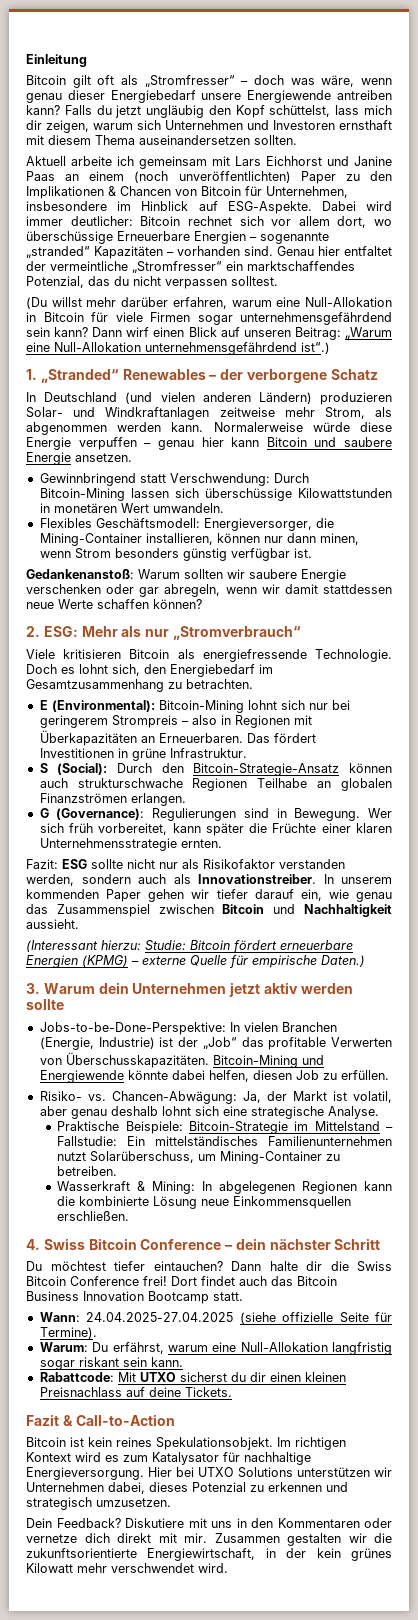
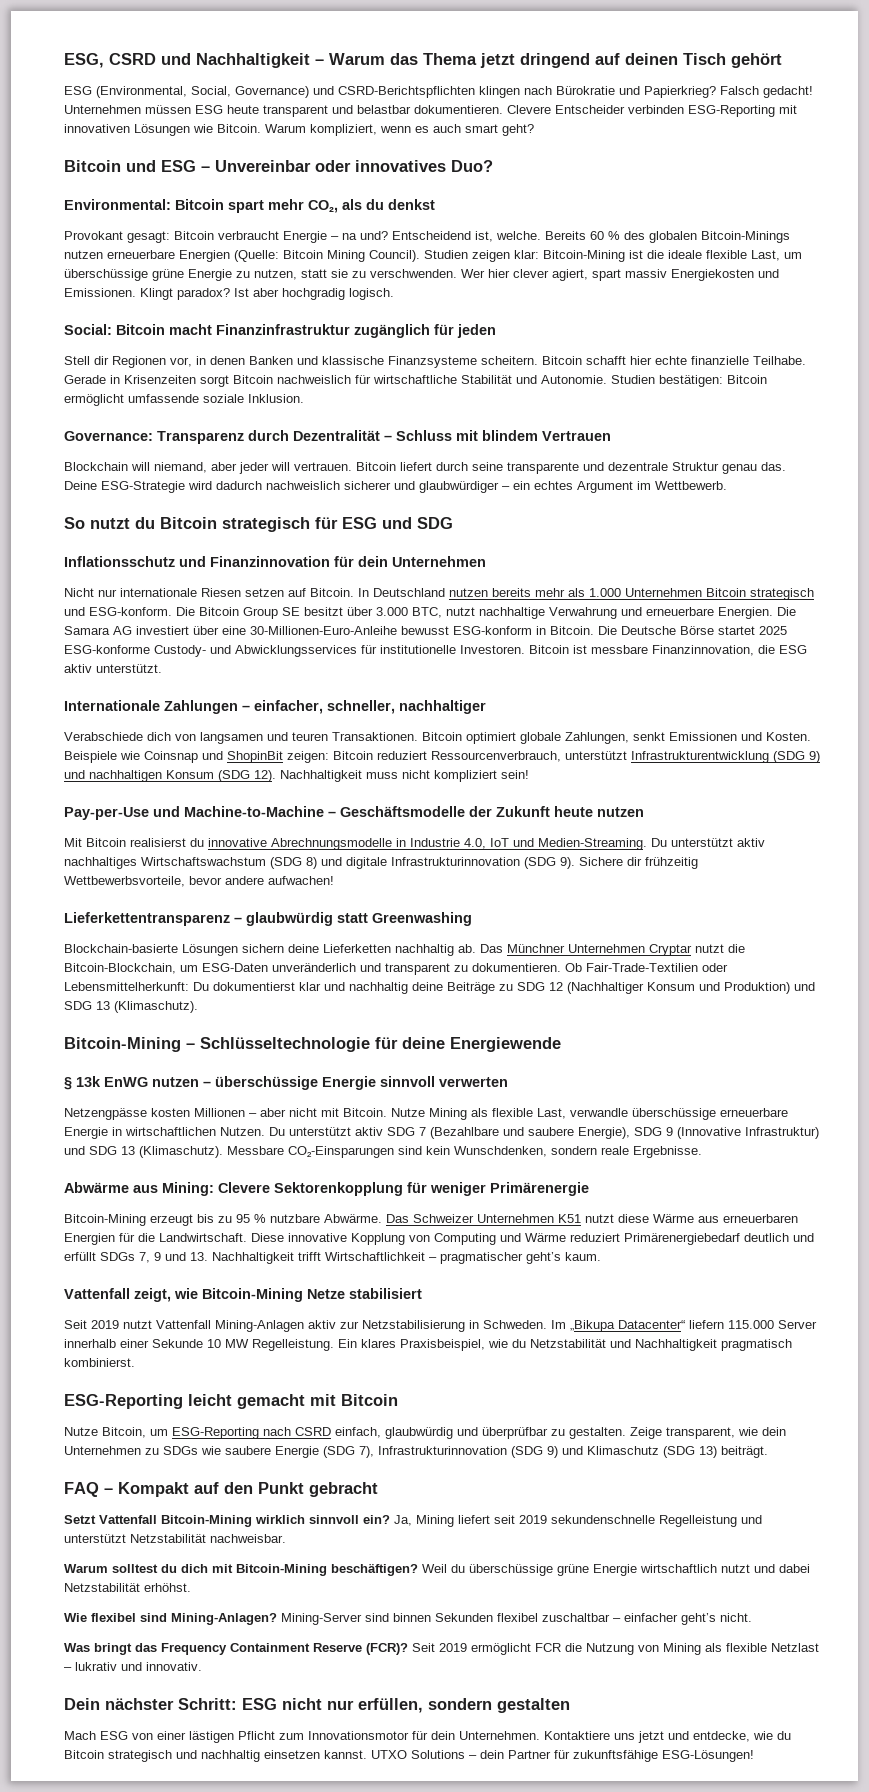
- Einleitung
- Bitcoin gilt oft als „Stromfresser“ – doch was wäre, wenn genau dieser Energiebedarf unsere Energiewende antreiben kann? Falls du jetzt ungläubig den Kopf schüttelst, lass mich dir zeigen, warum sich Unternehmen und Investoren ernsthaft mit diesem Thema auseinandersetzen sollten.
- Aktuell arbeite ich gemeinsam mit Lars Eichhorst und Janine Paas an einem (noch unveröffentlichten) Paper zu den Implikationen & Chancen von Bitcoin für Unternehmen, insbesondere im Hinblick auf ESG-Aspekte. Dabei wird immer deutlicher: Bitcoin rechnet sich vor allem dort, wo überschüssige Erneuerbare Energien – sogenannte „stranded“ Kapazitäten – vorhanden sind. Genau hier entfaltet der vermeintliche „Stromfresser“ ein marktschaffendes Potenzial, das du nicht verpassen solltest.
- (Du willst mehr darüber erfahren, warum eine Null-Allokation in Bitcoin für viele Firmen sogar unternehmensgefährdend sein kann? Dann wirf einen Blick auf unseren Beitrag: „Warum eine Null-Allokation unternehmensgefährdend ist“.)
- 1. „Stranded“ Renewables – der verborgene Schatz
- In Deutschland (und vielen anderen Ländern) produzieren Solar- und Windkraftanlagen zeitweise mehr Strom, als abgenommen werden kann. Normalerweise würde diese Energie verpuffen – genau hier kann Bitcoin und saubere Energie ansetzen.
- Gewinnbringend statt Verschwendung: Durch Bitcoin-Mining lassen sich überschüssige Kilowattstunden in monetären Wert umwandeln.
- Flexibles Geschäftsmodell: Energieversorger, die Mining-Container installieren, können nur dann minen, wenn Strom besonders günstig verfügbar ist.
- Gedankenanstoß: Warum sollten wir saubere Energie verschenken oder gar abregeln, wenn wir damit stattdessen neue Werte schaffen können?
- 2. ESG: Mehr als nur „Stromverbrauch“
- Viele kritisieren Bitcoin als energiefressende Technologie. Doch es lohnt sich, den Energiebedarf im Gesamtzusammenhang zu betrachten.
- E (Environmental): Bitcoin-Mining lohnt sich nur bei geringerem Strompreis – also in Regionen mit Überkapazitäten an Erneuerbaren. Das fördert Investitionen in grüne Infrastruktur.
- S (Social): Durch den Bitcoin-Strategie-Ansatz können auch strukturschwache Regionen Teilhabe an globalen Finanzströmen erlangen.
- G (Governance): Regulierungen sind in Bewegung. Wer sich früh vorbereitet, kann später die Früchte einer klaren Unternehmensstrategie ernten.
- Fazit: ESG sollte nicht nur als Risikofaktor verstanden werden, sondern auch als Innovationstreiber. In unserem kommenden Paper gehen wir tiefer darauf ein, wie genau das Zusammenspiel zwischen Bitcoin und Nachhaltigkeit aussieht.
- (Interessant hierzu: Studie: Bitcoin fördert erneuerbare Energien (KPMG) – externe Quelle für empirische Daten.)
- 3. Warum dein Unternehmen jetzt aktiv werden sollte
- Jobs-to-be-Done-Perspektive: In vielen Branchen (Energie, Industrie) ist der „Job“ das profitable Verwerten von Überschusskapazitäten. Bitcoin-Mining und Energiewende könnte dabei helfen, diesen Job zu erfüllen.
- Risiko- vs. Chancen-Abwägung: Ja, der Markt ist volatil, aber genau deshalb lohnt sich eine strategische Analyse.
- Praktische Beispiele: Bitcoin-Strategie im Mittelstand – Fallstudie: Ein mittelständisches Familienunternehmen nutzt Solarüberschuss, um Mining-Container zu betreiben.
- Wasserkraft & Mining: In abgelegenen Regionen kann die kombinierte Lösung neue Einkommensquellen erschließen.
- 4. Swiss Bitcoin Conference – dein nächster Schritt
- Du möchtest tiefer eintauchen? Dann halte dir die Swiss Bitcoin Conference frei! Dort findet auch das Bitcoin Business Innovation Bootcamp statt.
- Wann: 24.04.2025-27.04.2025 (siehe offizielle Seite für Termine).
- Warum: Du erfährst, warum eine Null-Allokation langfristig sogar riskant sein kann.
- Rabattcode: Mit UTXO sicherst du dir einen kleinen Preisnachlass auf deine Tickets.
- Fazit & Call-to-Action
- Bitcoin ist kein reines Spekulationsobjekt. Im richtigen Kontext wird es zum Katalysator für nachhaltige Energieversorgung. Hier bei UTXO Solutions unterstützen wir Unternehmen dabei, dieses Potenzial zu erkennen und strategisch umzusetzen.
- Dein Feedback? Diskutiere mit uns in den Kommentaren oder vernetze dich direkt mit mir. Zusammen gestalten wir die zukunftsorientierte Energiewirtschaft, in der kein grünes Kilowatt mehr verschwendet wird.
+ ESG, CSRD und Nachhaltigkeit – Warum das Thema jetzt dringend auf deinen Tisch gehört
+ ESG (Environmental, Social, Governance) und CSRD-Berichtspflichten klingen nach Bürokratie und Papierkrieg? Falsch gedacht! Unternehmen müssen ESG heute transparent und belastbar dokumentieren. Clevere Entscheider verbinden ESG-Reporting mit innovativen Lösungen wie Bitcoin. Warum kompliziert, wenn es auch smart geht?
+ Bitcoin und ESG – Unvereinbar oder innovatives Duo?
+ Environmental: Bitcoin spart mehr CO₂, als du denkst
+ Provokant gesagt: Bitcoin verbraucht Energie – na und? Entscheidend ist, welche. Bereits 60 % des globalen Bitcoin-Minings nutzen erneuerbare Energien (Quelle: Bitcoin Mining Council). Studien zeigen klar: Bitcoin-Mining ist die ideale flexible Last, um überschüssige grüne Energie zu nutzen, statt sie zu verschwenden. Wer hier clever agiert, spart massiv Energiekosten und Emissionen. Klingt paradox? Ist aber hochgradig logisch.
+ Social: Bitcoin macht Finanzinfrastruktur zugänglich für jeden
+ Stell dir Regionen vor, in denen Banken und klassische Finanzsysteme scheitern. Bitcoin schafft hier echte finanzielle Teilhabe. Gerade in Krisenzeiten sorgt Bitcoin nachweislich für wirtschaftliche Stabilität und Autonomie. Studien bestätigen: Bitcoin ermöglicht umfassende soziale Inklusion.
+ Governance: Transparenz durch Dezentralität – Schluss mit blindem Vertrauen
+ Blockchain will niemand, aber jeder will vertrauen. Bitcoin liefert durch seine transparente und dezentrale Struktur genau das. Deine ESG-Strategie wird dadurch nachweislich sicherer und glaubwürdiger – ein echtes Argument im Wettbewerb.
+ So nutzt du Bitcoin strategisch für ESG und SDG
+ Inflationsschutz und Finanzinnovation für dein Unternehmen
+ Nicht nur internationale Riesen setzen auf Bitcoin. In Deutschland nutzen bereits mehr als 1.000 Unternehmen Bitcoin strategisch und ESG-konform. Die Bitcoin Group SE besitzt über 3.000 BTC, nutzt nachhaltige Verwahrung und erneuerbare Energien. Die Samara AG investiert über eine 30-Millionen-Euro-Anleihe bewusst ESG-konform in Bitcoin. Die Deutsche Börse startet 2025 ESG-konforme Custody- und Abwicklungsservices für institutionelle Investoren. Bitcoin ist messbare Finanzinnovation, die ESG aktiv unterstützt.
+ Internationale Zahlungen – einfacher, schneller, nachhaltiger
+ Verabschiede dich von langsamen und teuren Transaktionen. Bitcoin optimiert globale Zahlungen, senkt Emissionen und Kosten. Beispiele wie Coinsnap und ShopinBit zeigen: Bitcoin reduziert Ressourcenverbrauch, unterstützt Infrastrukturentwicklung (SDG 9) und nachhaltigen Konsum (SDG 12). Nachhaltigkeit muss nicht kompliziert sein!
+ Pay-per-Use und Machine-to-Machine – Geschäftsmodelle der Zukunft heute nutzen
+ Mit Bitcoin realisierst du innovative Abrechnungsmodelle in Industrie 4.0, IoT und Medien-Streaming. Du unterstützt aktiv nachhaltiges Wirtschaftswachstum (SDG 8) und digitale Infrastrukturinnovation (SDG 9). Sichere dir frühzeitig Wettbewerbsvorteile, bevor andere aufwachen!
+ Lieferkettentransparenz – glaubwürdig statt Greenwashing
+ Blockchain-basierte Lösungen sichern deine Lieferketten nachhaltig ab. Das Münchner Unternehmen Cryptar nutzt die Bitcoin-Blockchain, um ESG-Daten unveränderlich und transparent zu dokumentieren. Ob Fair-Trade-Textilien oder Lebensmittelherkunft: Du dokumentierst klar und nachhaltig deine Beiträge zu SDG 12 (Nachhaltiger Konsum und Produktion) und SDG 13 (Klimaschutz).
+ Bitcoin-Mining – Schlüsseltechnologie für deine Energiewende
+ § 13k EnWG nutzen – überschüssige Energie sinnvoll verwerten
+ Netzengpässe kosten Millionen – aber nicht mit Bitcoin. Nutze Mining als flexible Last, verwandle überschüssige erneuerbare Energie in wirtschaftlichen Nutzen. Du unterstützt aktiv SDG 7 (Bezahlbare und saubere Energie), SDG 9 (Innovative Infrastruktur) und SDG 13 (Klimaschutz). Messbare CO₂-Einsparungen sind kein Wunschdenken, sondern reale Ergebnisse.
+ Abwärme aus Mining: Clevere Sektorenkopplung für weniger Primärenergie
+ Bitcoin-Mining erzeugt bis zu 95 % nutzbare Abwärme. Das Schweizer Unternehmen K51 nutzt diese Wärme aus erneuerbaren Energien für die Landwirtschaft. Diese innovative Kopplung von Computing und Wärme reduziert Primärenergiebedarf deutlich und erfüllt SDGs 7, 9 und 13. Nachhaltigkeit trifft Wirtschaftlichkeit – pragmatischer geht’s kaum.
+ Vattenfall zeigt, wie Bitcoin-Mining Netze stabilisiert
+ Seit 2019 nutzt Vattenfall Mining-Anlagen aktiv zur Netzstabilisierung in Schweden. Im „Bikupa Datacenter“ liefern 115.000 Server innerhalb einer Sekunde 10 MW Regelleistung. Ein klares Praxisbeispiel, wie du Netzstabilität und Nachhaltigkeit pragmatisch kombinierst.
+ ESG-Reporting leicht gemacht mit Bitcoin
+ Nutze Bitcoin, um ESG-Reporting nach CSRD einfach, glaubwürdig und überprüfbar zu gestalten. Zeige transparent, wie dein Unternehmen zu SDGs wie saubere Energie (SDG 7), Infrastrukturinnovation (SDG 9) und Klimaschutz (SDG 13) beiträgt.
+ FAQ – Kompakt auf den Punkt gebracht
+ Setzt Vattenfall Bitcoin-Mining wirklich sinnvoll ein? Ja, Mining liefert seit 2019 sekundenschnelle Regelleistung und unterstützt Netzstabilität nachweisbar.
+ Warum solltest du dich mit Bitcoin-Mining beschäftigen? Weil du überschüssige grüne Energie wirtschaftlich nutzt und dabei Netzstabilität erhöhst.
+ Wie flexibel sind Mining-Anlagen? Mining-Server sind binnen Sekunden flexibel zuschaltbar – einfacher geht’s nicht.
+ Was bringt das Frequency Containment Reserve (FCR)? Seit 2019 ermöglicht FCR die Nutzung von Mining als flexible Netzlast – lukrativ und innovativ.
+ Dein nächster Schritt: ESG nicht nur erfüllen, sondern gestalten
+ Mach ESG von einer lästigen Pflicht zum Innovationsmotor für dein Unternehmen. Kontaktiere uns jetzt und entdecke, wie du Bitcoin strategisch und nachhaltig einsetzen kannst. UTXO Solutions – dein Partner für zukunftsfähige ESG-Lösungen!

